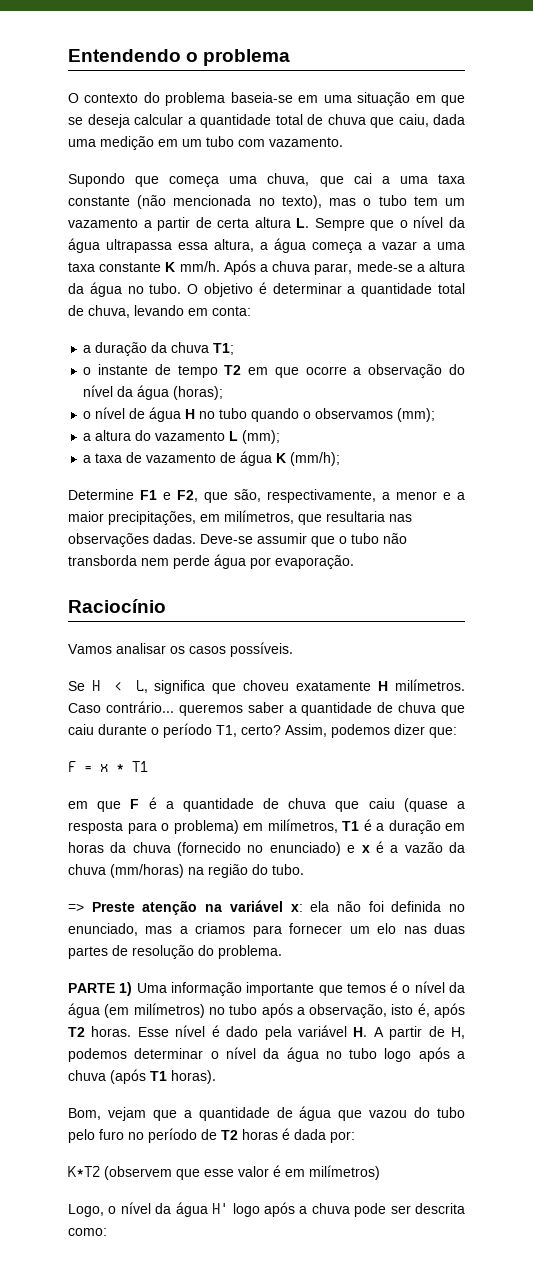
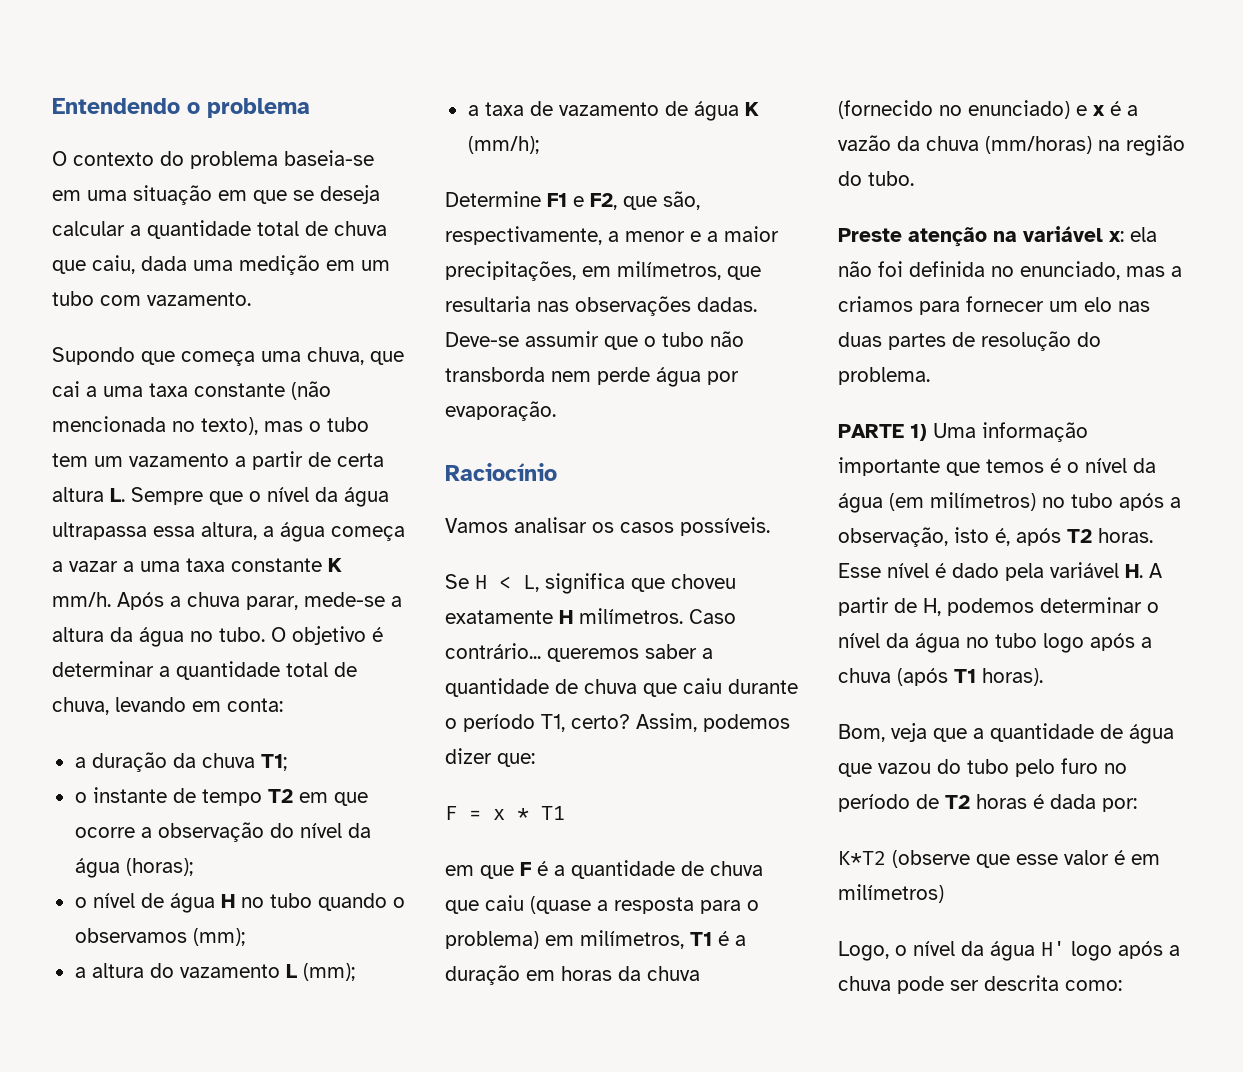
- => Preste atenção na variável x: ela não foi definida no enunciado, mas a criamos para fornecer um elo nas duas partes de resolução do problema.
+ Preste atenção na variável x: ela não foi definida no enunciado, mas a criamos para fornecer um elo nas duas partes de resolução do problema.
- Bom, vejam que a quantidade de água que vazou do tubo pelo furo no período de T2 horas é dada por:
+ Bom, veja que a quantidade de água que vazou do tubo pelo furo no período de T2 horas é dada por:
- K*T2 (observem que esse valor é em milímetros)
+ K*T2 (observe que esse valor é em milímetros)

